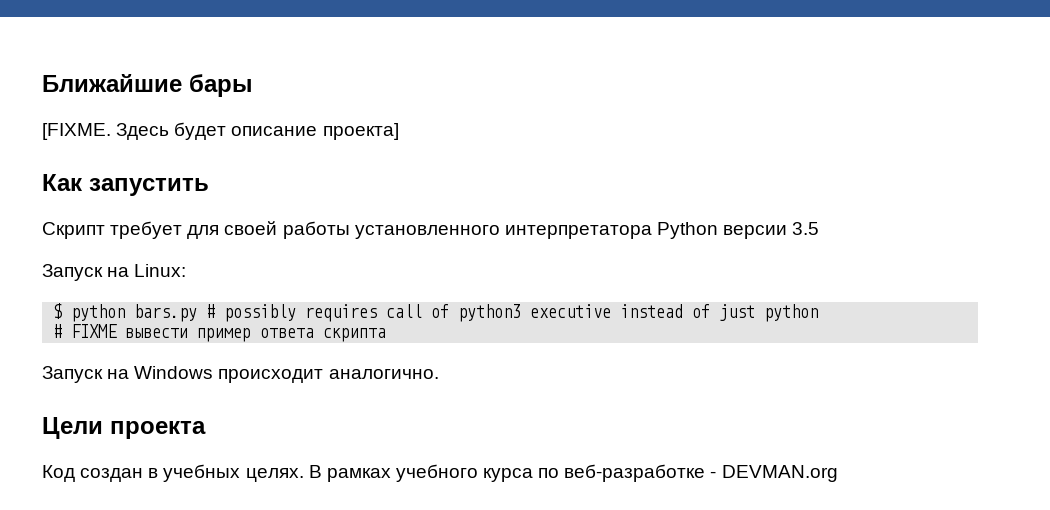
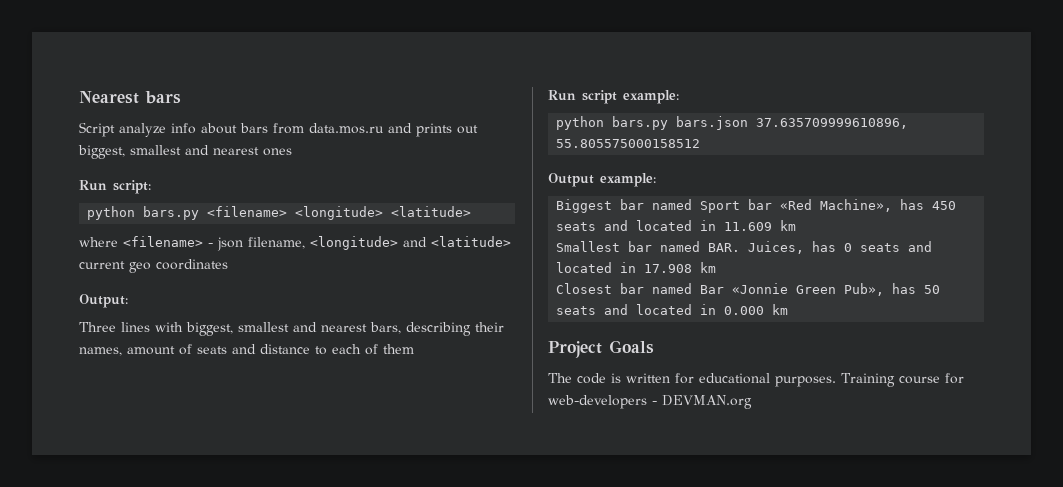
- Ближайшие бары
- [FIXME. Здесь будет описание проекта]
- Как запустить
- Скрипт требует для своей работы установленного интерпретатора Python версии 3.5
- Запуск на Linux:
- $ python bars.py # possibly requires call of python3 executive instead of just python
- # FIXME вывести пример ответа скрипта
- Запуск на Windows происходит аналогично.
- Цели проекта
- Код создан в учебных целях. В рамках учебного курса по веб-разработке - DEVMAN.org
+ Nearest bars
+ Script analyze info about bars from data.mos.ru and prints out biggest, smallest and nearest ones
+ Run script:
+ python bars.py <filename> <longitude> <latitude>
+ where <filename> - json filename, <longitude> and <latitude> current geo coordinates
+ Output:
+ Three lines with biggest, smallest and nearest bars, describing their names, amount of seats and distance to each of them
+ Run script example:
+ python bars.py bars.json 37.635709999610896, 55.805575000158512
+ Output example:
+ Biggest bar named Sport bar «Red Machine», has 450 seats and located in 11.609 km
+ Smallest bar named BAR. Juices, has 0 seats and located in 17.908 km
+ Closest bar named Bar «Jonnie Green Pub», has 50 seats and located in 0.000 km
+ Project Goals
+ The code is written for educational purposes. Training course for web-developers - DEVMAN.org

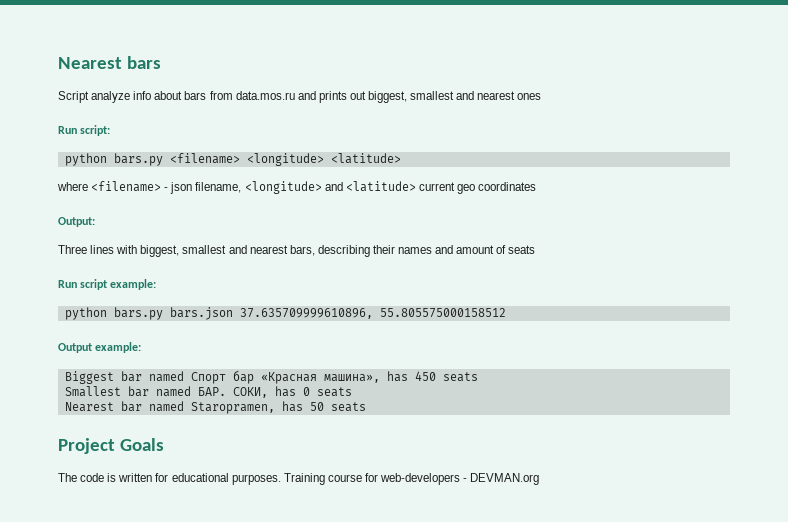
- Three lines with biggest, smallest and nearest bars, describing their names, amount of seats and distance to each of them
+ Three lines with biggest, smallest and nearest bars, describing their names and amount of seats
- Biggest bar named Sport bar «Red Machine», has 450 seats and located in 11.609 km
+ Biggest bar named Спорт бар «Красная машина», has 450 seats
- Smallest bar named BAR. Juices, has 0 seats and located in 17.908 km
- Closest bar named Bar «Jonnie Green Pub», has 50 seats and located in 0.000 km
+ Smallest bar named БАР. СОКИ, has 0 seats
+ Nearest bar named Staropramen, has 50 seats

